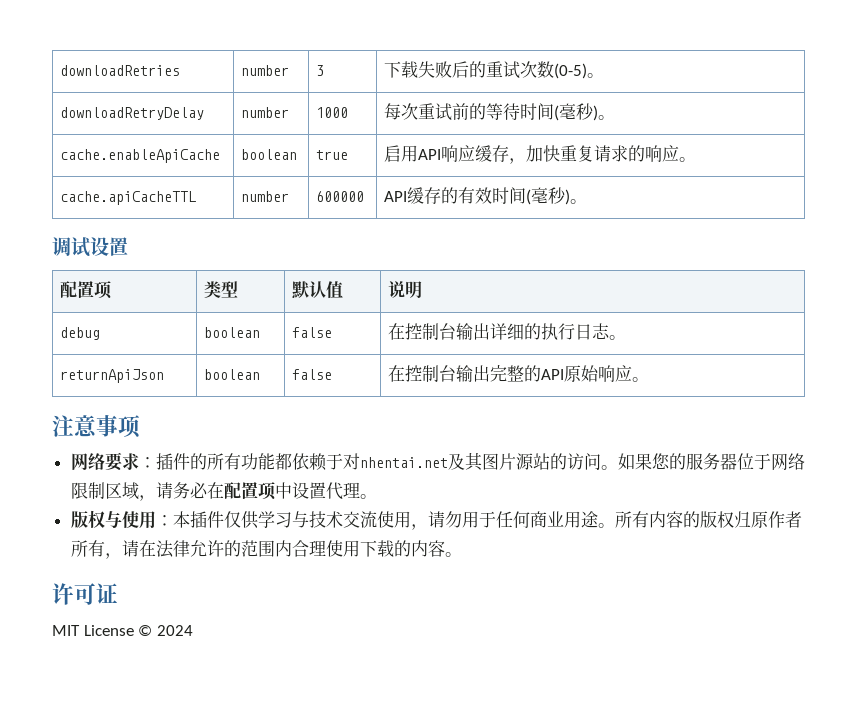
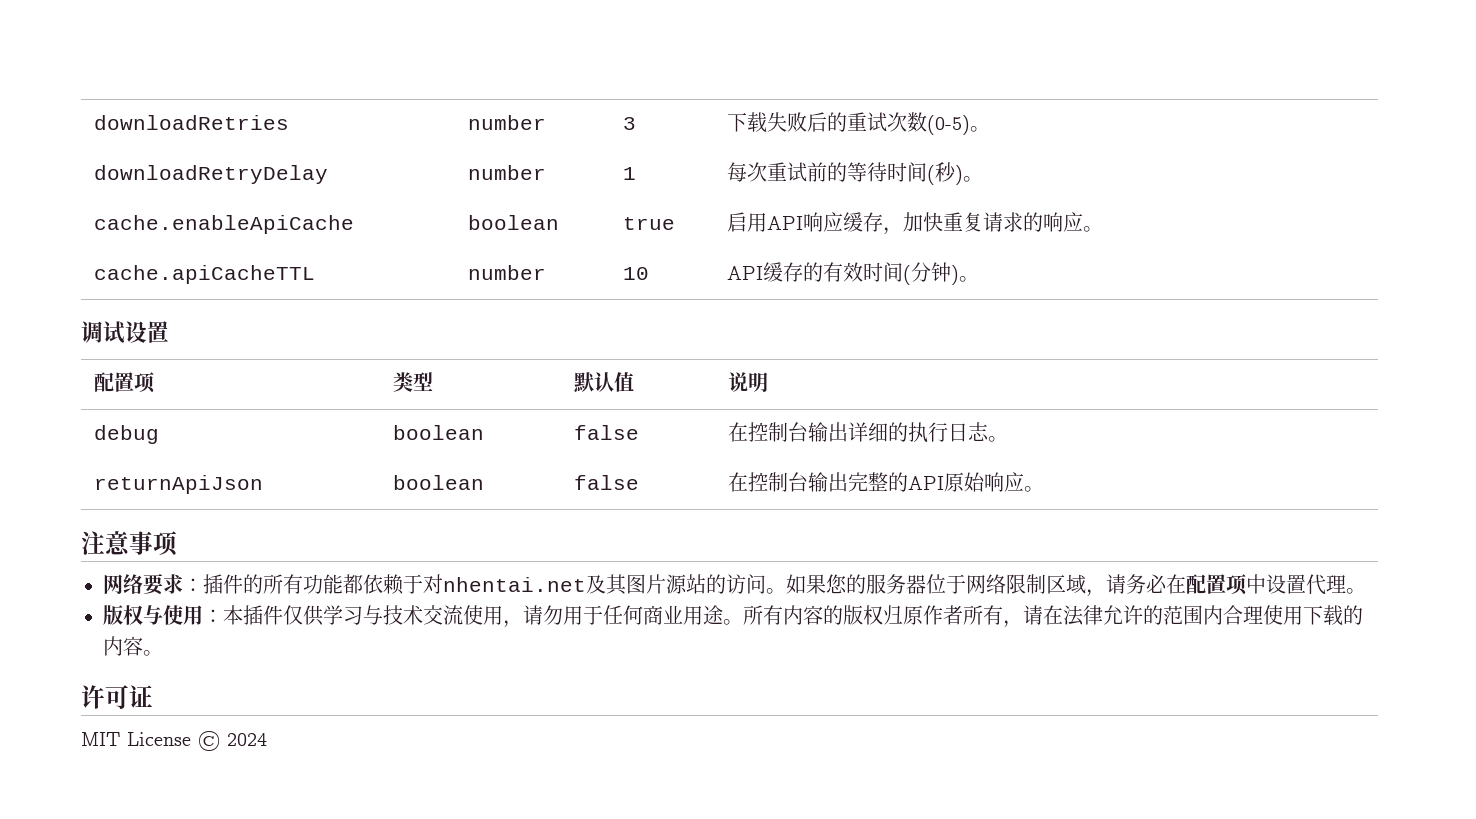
- downloadRetryDelay | number | 1000 | 每次重试前的等待时间(毫秒)。
+ downloadRetryDelay | number | 1 | 每次重试前的等待时间(秒)。
- cache.apiCacheTTL | number | 600000 | API缓存的有效时间(毫秒)。
+ cache.apiCacheTTL | number | 10 | API缓存的有效时间(分钟)。

